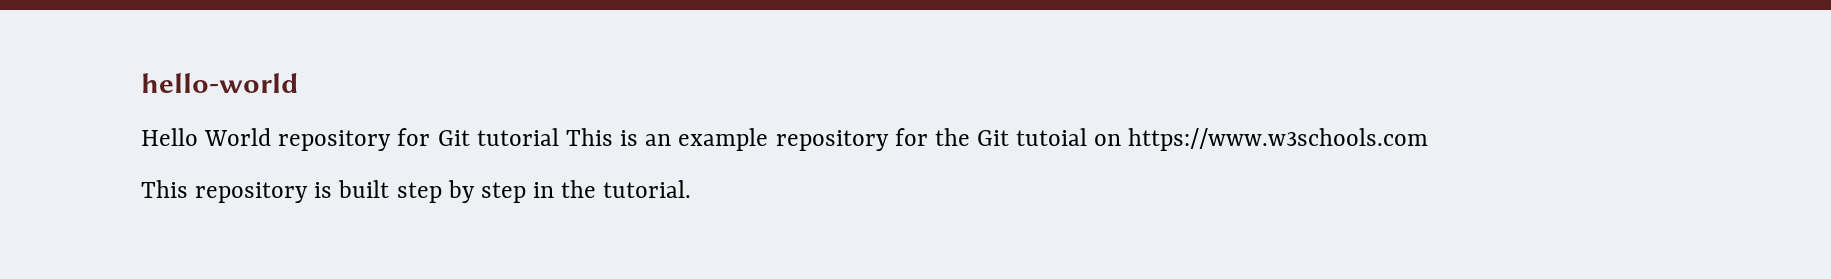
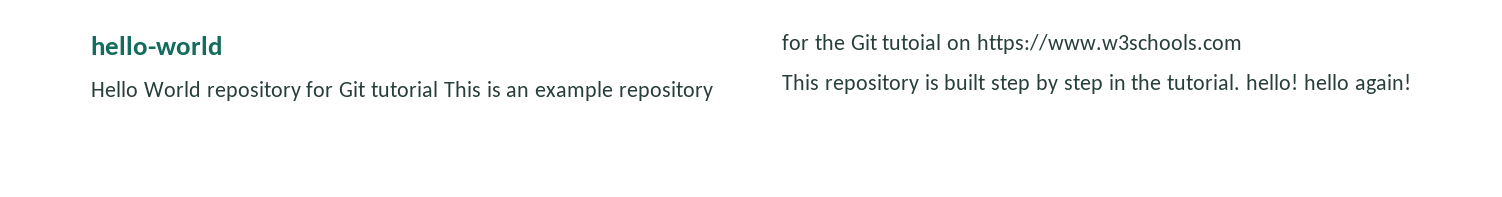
- This repository is built step by step in the tutorial.
+ This repository is built step by step in the tutorial. hello! hello again!

